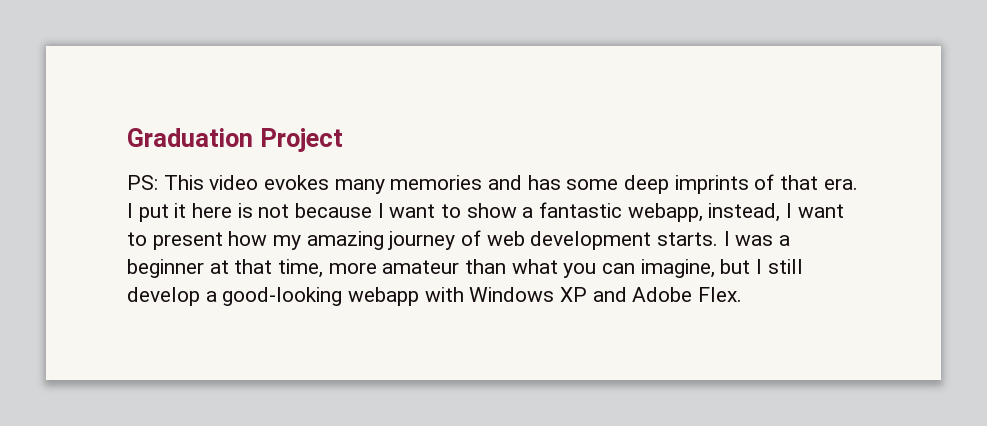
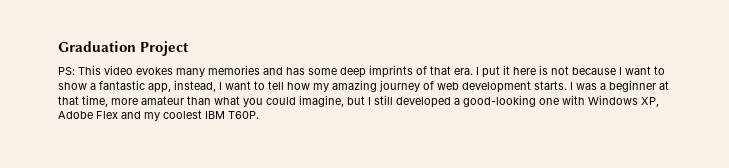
- I put it here is not because I want to show a fantastic webapp, instead, I want to present how my amazing journey of web development starts.
+ I put it here is not because I want to show a fantastic app, instead, I want to tell how my amazing journey of web development starts.
- I was a beginner at that time, more amateur than what you can imagine, but I still develop a good-looking webapp with Windows XP and Adobe Flex.
+ I was a beginner at that time, more amateur than what you could imagine, but I still developed a good-looking one with Windows XP, Adobe Flex and my coolest IBM T60P.

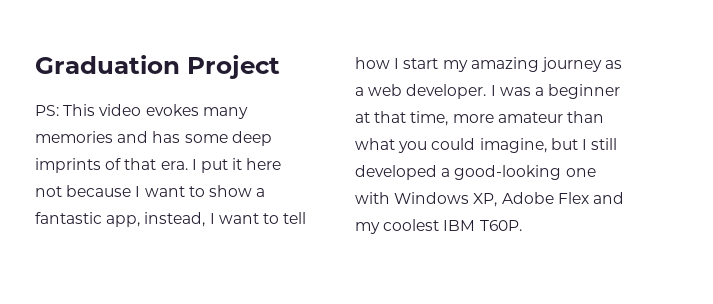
- I put it here is not because I want to show a fantastic app, instead, I want to tell how my amazing journey of web development starts.
+ I put it here not because I want to show a fantastic app, instead, I want to tell how I start my amazing journey as a web developer.

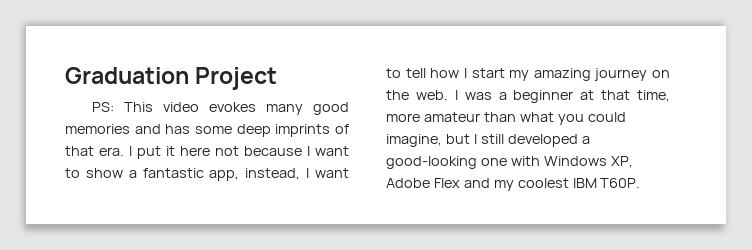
- PS: This video evokes many memories and has some deep imprints of that era.
+ PS: This video evokes many good memories and has some deep imprints of that era.
- I put it here not because I want to show a fantastic app, instead, I want to tell how I start my amazing journey as a web developer.
+ I put it here not because I want to show a fantastic app, instead, I want to tell how I start my amazing journey on the web.

